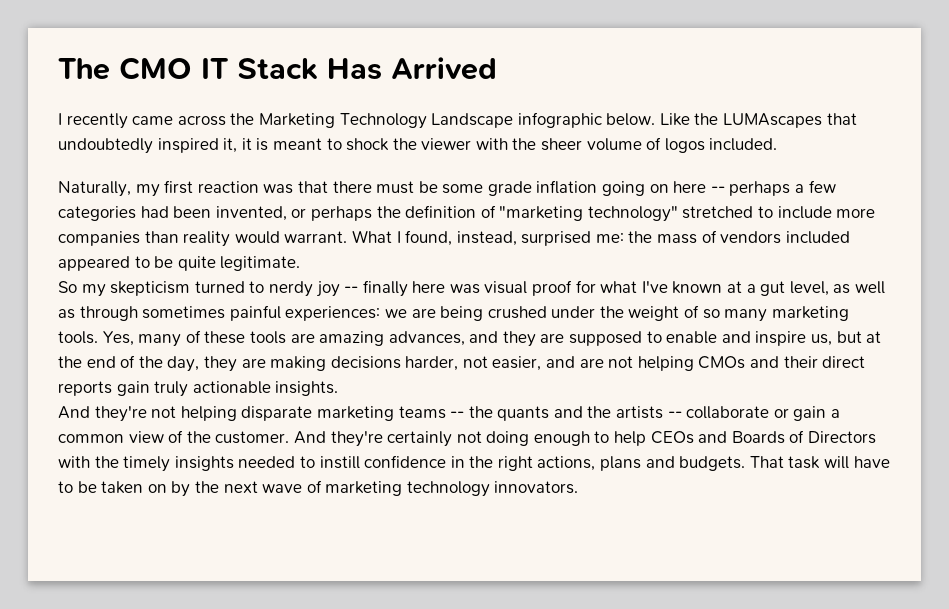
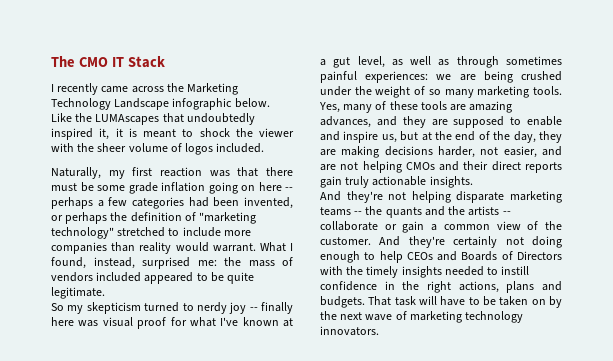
- The CMO IT Stack Has Arrived
+ The CMO IT Stack

